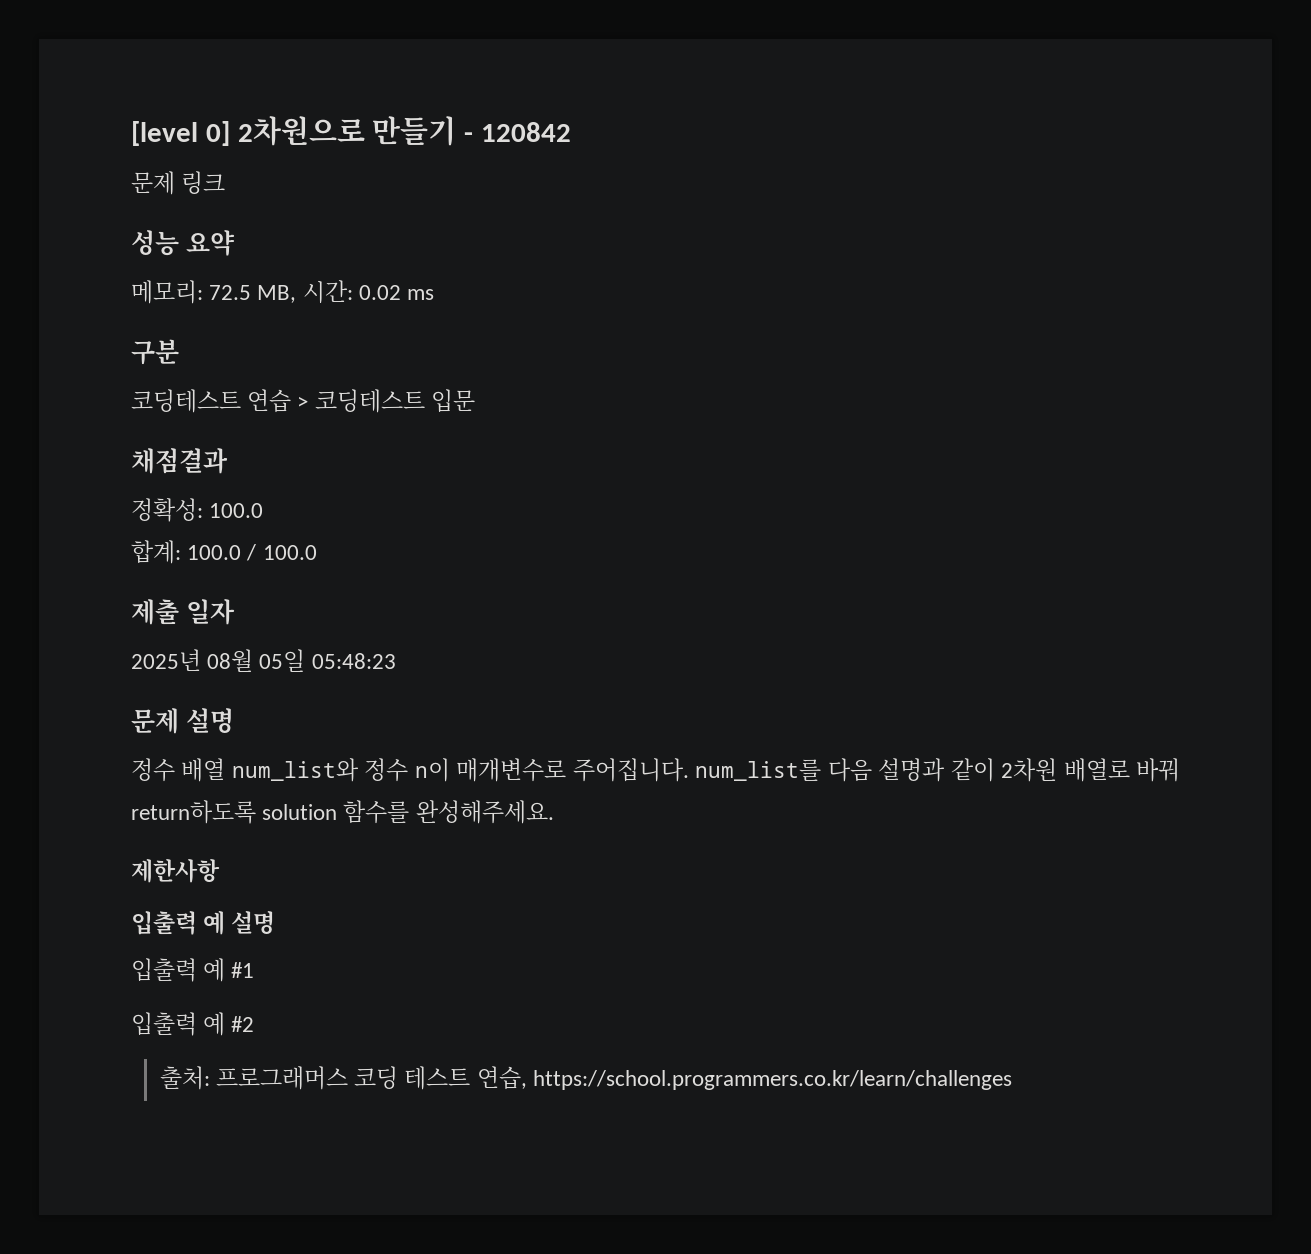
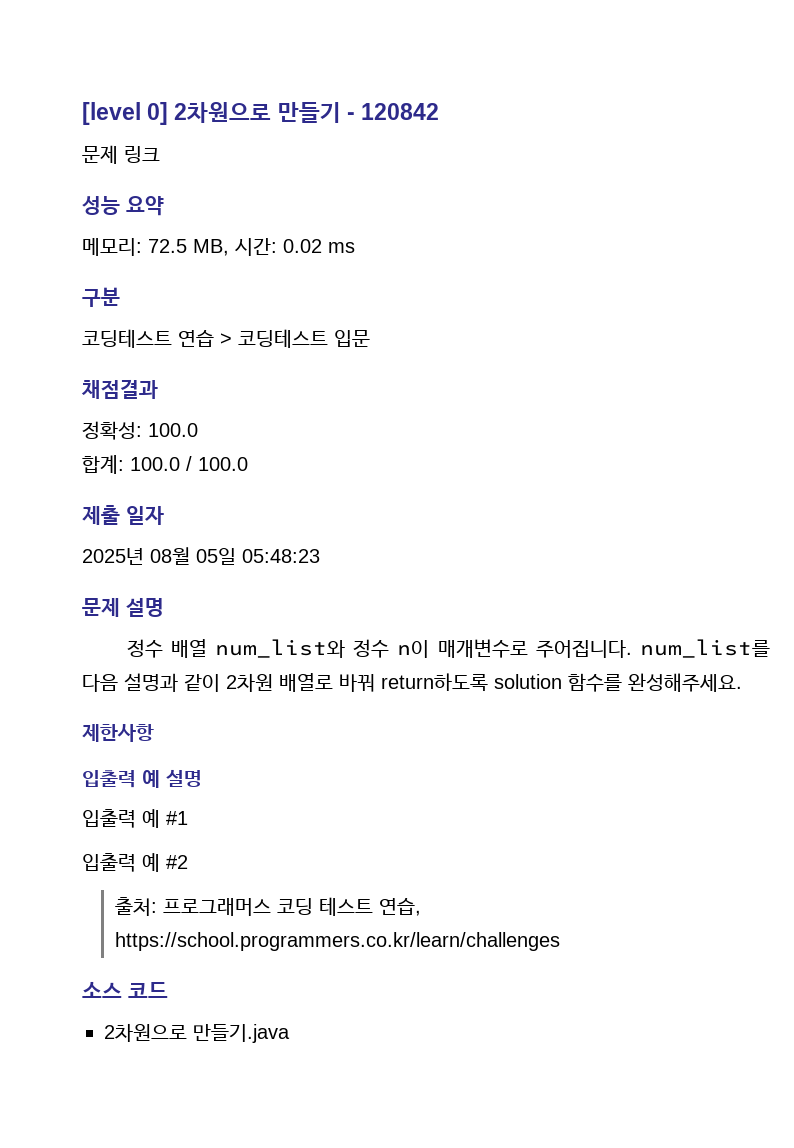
+ 소스 코드
+ 2차원으로 만들기.java

